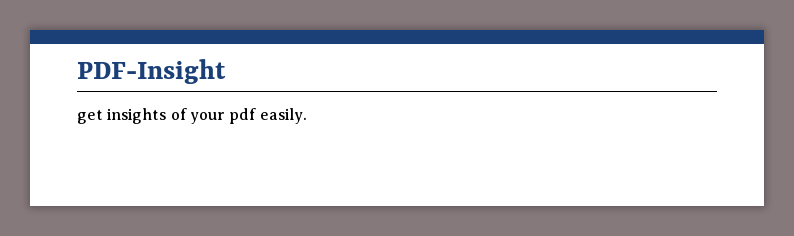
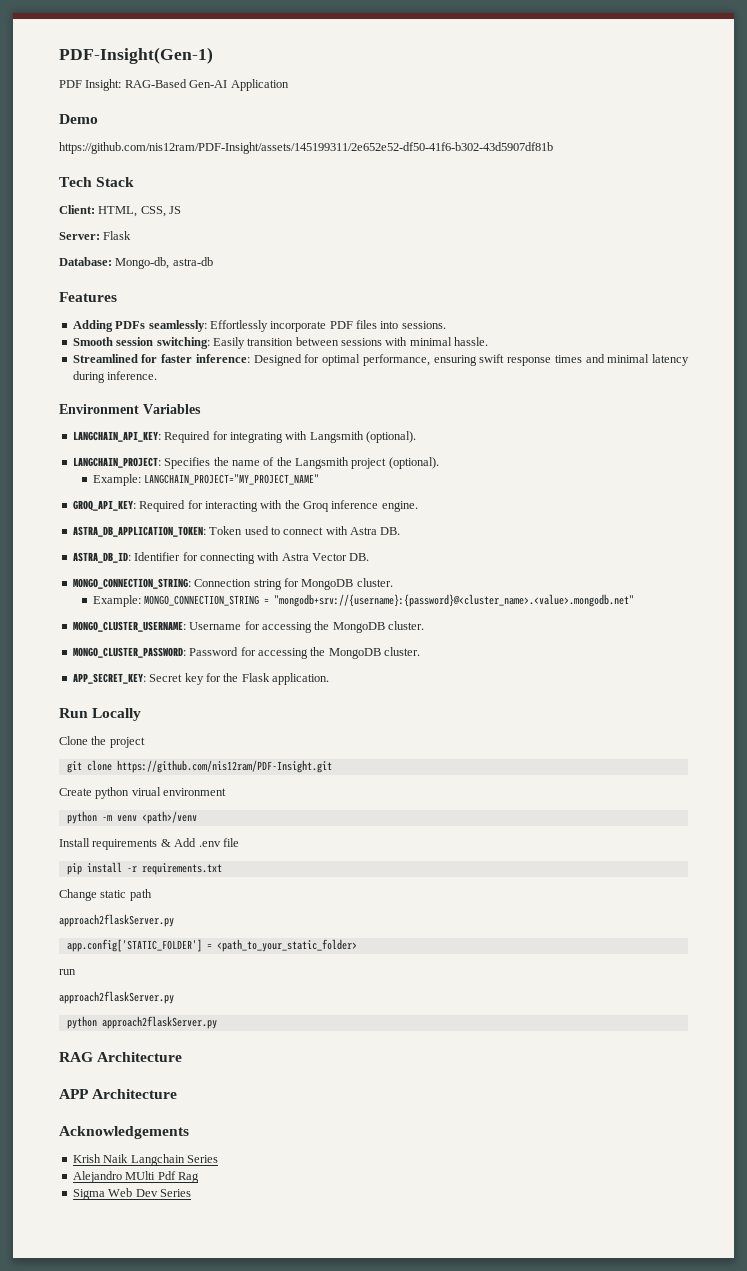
- PDF-Insight
- get insights of your pdf easily.
+ PDF-Insight(Gen-1)
+ PDF Insight: RAG-Based Gen-AI Application
+ Demo
+ https://github.com/nis12ram/PDF-Insight/assets/145199311/2e652e52-df50-41f6-b302-43d5907df81b
+ Tech Stack
+ Client: HTML, CSS, JS
+ Server: Flask
+ Database: Mongo-db, astra-db
+ Features
+ Adding PDFs seamlessly: Effortlessly incorporate PDF files into sessions.
+ Smooth session switching: Easily transition between sessions with minimal hassle.
+ Streamlined for faster inference: Designed for optimal performance, ensuring swift response times and minimal latency during inference.
+ Environment Variables
+ LANGCHAIN_API_KEY: Required for integrating with Langsmith (optional).
+ LANGCHAIN_PROJECT: Specifies the name of the Langsmith project (optional).
+ Example: LANGCHAIN_PROJECT="MY_PROJECT_NAME"
+ GROQ_API_KEY: Required for interacting with the Groq inference engine.
+ ASTRA_DB_APPLICATION_TOKEN: Token used to connect with Astra DB.
+ ASTRA_DB_ID: Identifier for connecting with Astra Vector DB.
+ MONGO_CONNECTION_STRING: Connection string for MongoDB cluster.
+ Example: MONGO_CONNECTION_STRING = "mongodb+srv://{username}:{password}@<cluster_name>.<value>.mongodb.net"
+ MONGO_CLUSTER_USERNAME: Username for accessing the MongoDB cluster.
+ MONGO_CLUSTER_PASSWORD: Password for accessing the MongoDB cluster.
+ APP_SECRET_KEY: Secret key for the Flask application.
+ Run Locally
+ Clone the project
+ git clone https://github.com/nis12ram/PDF-Insight.git
+ Create python virual environment
+ python -m venv <path>/venv
+ Install requirements & Add .env file
+ pip install -r requirements.txt
+ Change static path
+ approach2flaskServer.py
+ app.config['STATIC_FOLDER'] = <path_to_your_static_folder>
+ run
+ approach2flaskServer.py
+ python approach2flaskServer.py
+ RAG Architecture
+ APP Architecture
+ Acknowledgements
+ Krish Naik Langchain Series
+ Alejandro MUlti Pdf Rag
+ Sigma Web Dev Series

